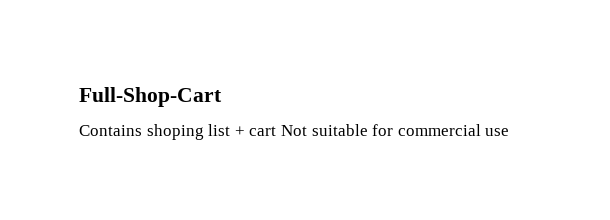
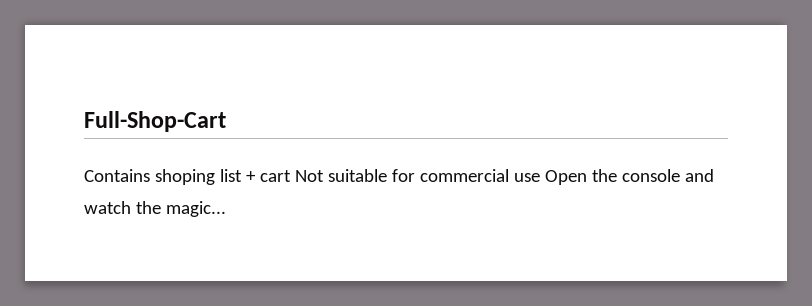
- Contains shoping list + cart Not suitable for commercial use
+ Contains shoping list + cart Not suitable for commercial use Open the console and watch the magic...

